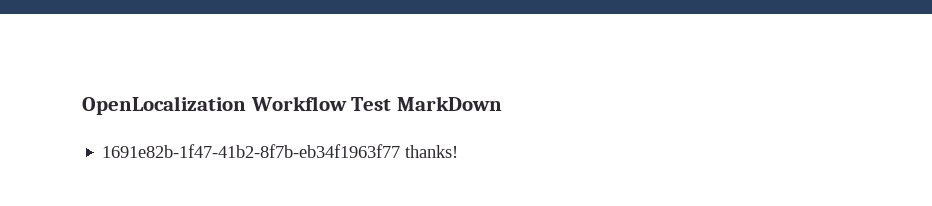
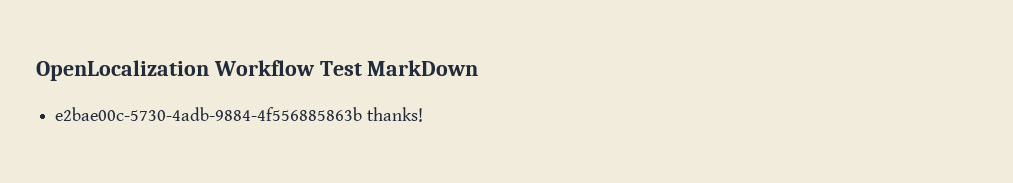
- 1691e82b-1f47-41b2-8f7b-eb34f1963f77 thanks!
+ e2bae00c-5730-4adb-9884-4f556885863b thanks!

